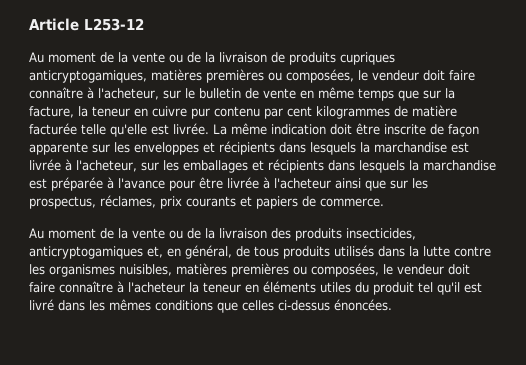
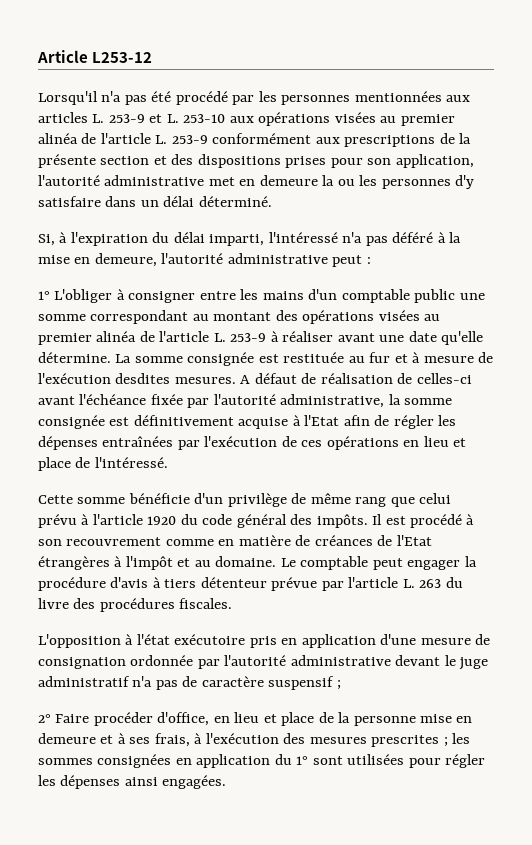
- Au moment de la vente ou de la livraison de produits cupriques anticryptogamiques, matières premières ou composées, le vendeur doit faire connaître à l'acheteur, sur le bulletin de vente en même temps que sur la facture, la teneur en cuivre pur contenu par cent kilogrammes de matière facturée telle qu'elle est livrée. La même indication doit être inscrite de façon apparente sur les enveloppes et récipients dans lesquels la marchandise est livrée à l'acheteur, sur les emballages et récipients dans lesquels la marchandise est préparée à l'avance pour être livrée à l'acheteur ainsi que sur les prospectus, réclames, prix courants et papiers de commerce.
- Au moment de la vente ou de la livraison des produits insecticides, anticryptogamiques et, en général, de tous produits utilisés dans la lutte contre les organismes nuisibles, matières premières ou composées, le vendeur doit faire connaître à l'acheteur la teneur en éléments utiles du produit tel qu'il est livré dans les mêmes conditions que celles ci-dessus énoncées.
+ Lorsqu'il n'a pas été procédé par les personnes mentionnées aux articles L. 253-9 et L. 253-10 aux opérations visées au premier alinéa de l'article L. 253-9 conformément aux prescriptions de la présente section et des dispositions prises pour son application, l'autorité administrative met en demeure la ou les personnes d'y satisfaire dans un délai déterminé.
+ Si, à l'expiration du délai imparti, l'intéressé n'a pas déféré à la mise en demeure, l'autorité administrative peut :
+ 1° L'obliger à consigner entre les mains d'un comptable public une somme correspondant au montant des opérations visées au premier alinéa de l'article L. 253-9 à réaliser avant une date qu'elle détermine. La somme consignée est restituée au fur et à mesure de l'exécution desdites mesures. A défaut de réalisation de celles-ci avant l'échéance fixée par l'autorité administrative, la somme consignée est définitivement acquise à l'Etat afin de régler les dépenses entraînées par l'exécution de ces opérations en lieu et place de l'intéressé.
+ Cette somme bénéficie d'un privilège de même rang que celui prévu à l'article 1920 du code général des impôts. Il est procédé à son recouvrement comme en matière de créances de l'Etat étrangères à l'impôt et au domaine. Le comptable peut engager la procédure d'avis à tiers détenteur prévue par l'article L. 263 du livre des procédures fiscales.
+ L'opposition à l'état exécutoire pris en application d'une mesure de consignation ordonnée par l'autorité administrative devant le juge administratif n'a pas de caractère suspensif ;
+ 2° Faire procéder d'office, en lieu et place de la personne mise en demeure et à ses frais, à l'exécution des mesures prescrites ; les sommes consignées en application du 1° sont utilisées pour régler les dépenses ainsi engagées.

